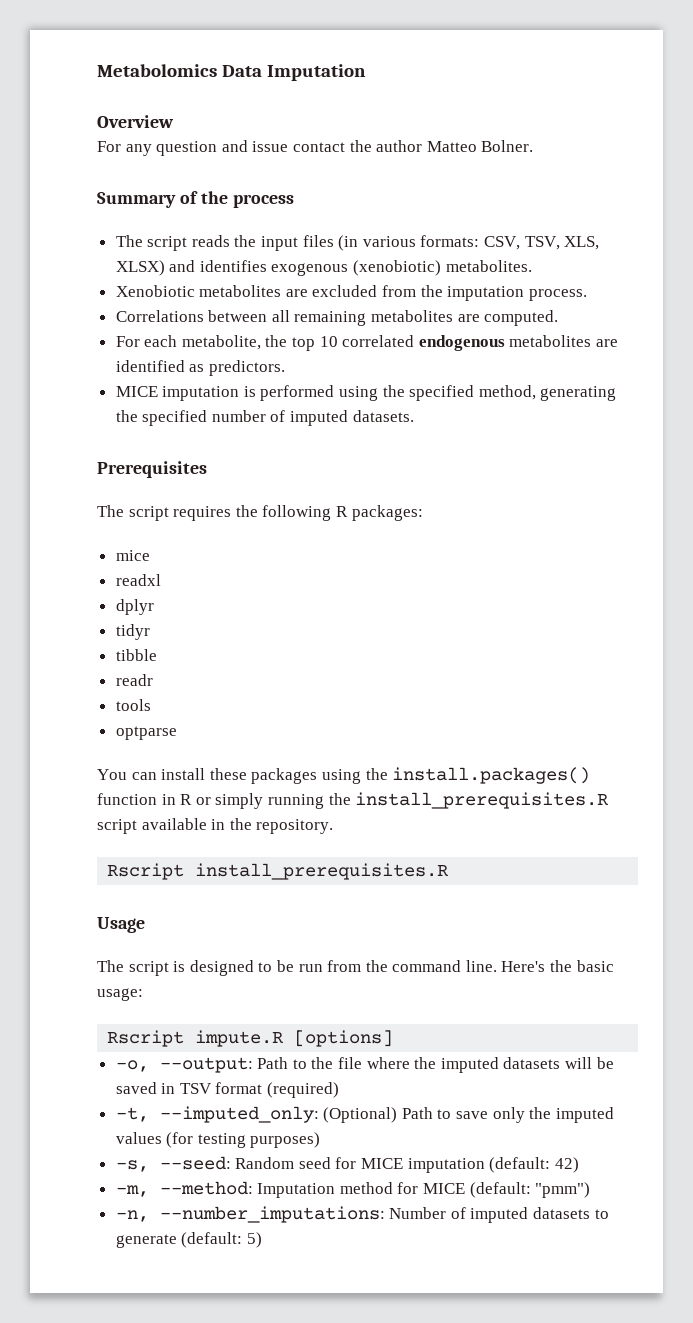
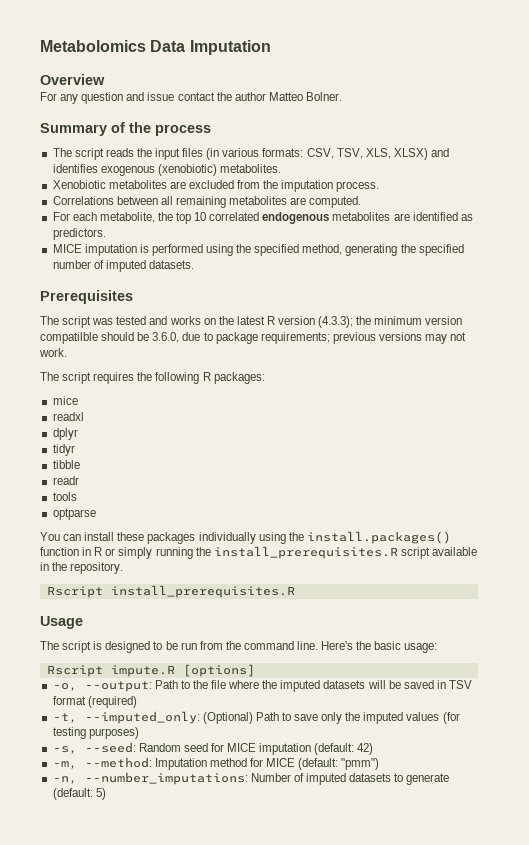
+ The script was tested and works on the latest R version (4.3.3); the minimum version compatilble should be 3.6.0, due to package requirements; previous versions may not work.
- You can install these packages using the install.packages() function in R or simply running the install_prerequisites.R script available in the repository.
+ You can install these packages individually using the install.packages() function in R or simply running the install_prerequisites.R script available in the repository.

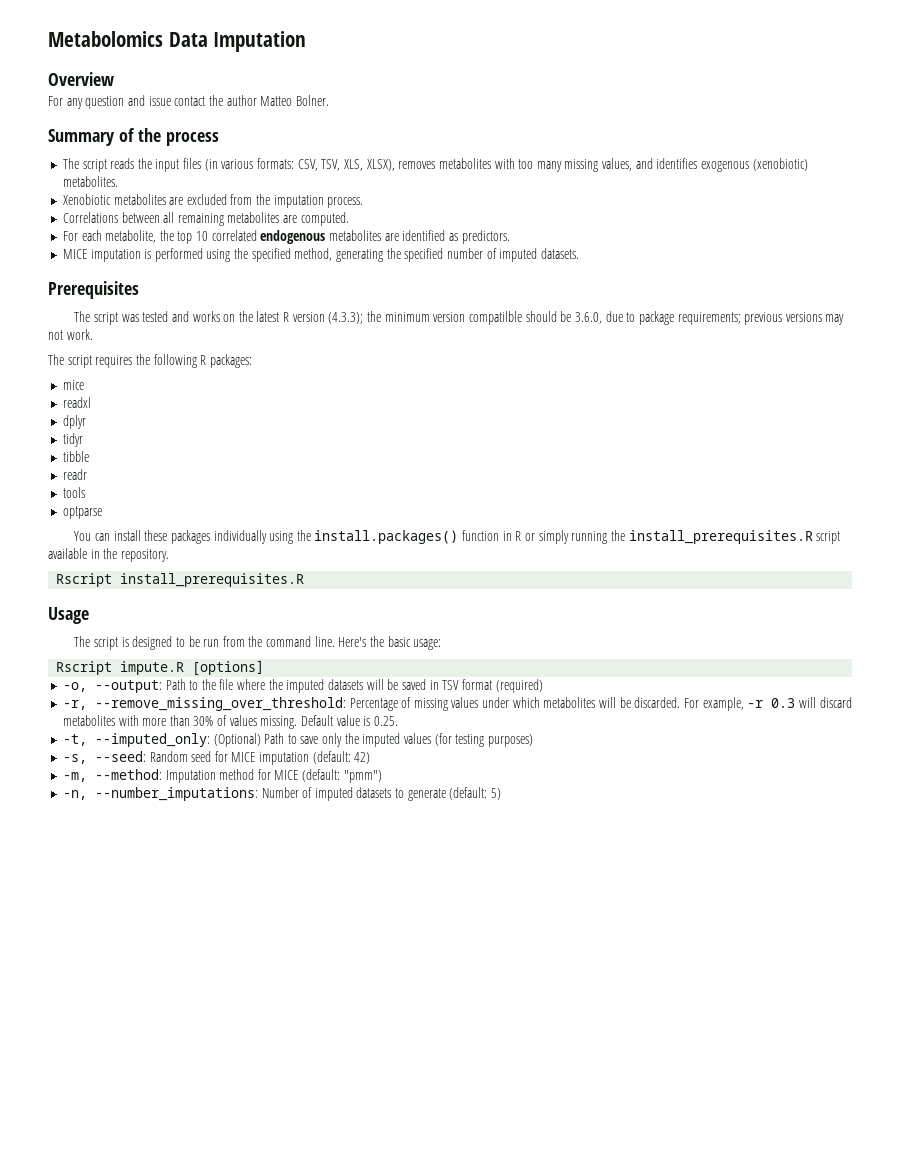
- The script reads the input files (in various formats: CSV, TSV, XLS, XLSX) and identifies exogenous (xenobiotic) metabolites.
+ The script reads the input files (in various formats: CSV, TSV, XLS, XLSX), removes metabolites with too many missing values, and identifies exogenous (xenobiotic) metabolites.
+ -r, --remove_missing_over_threshold: Percentage of missing values under which metabolites will be discarded. For example, -r 0.3 will discard metabolites with more than 30% of values missing. Default value is 0.25.

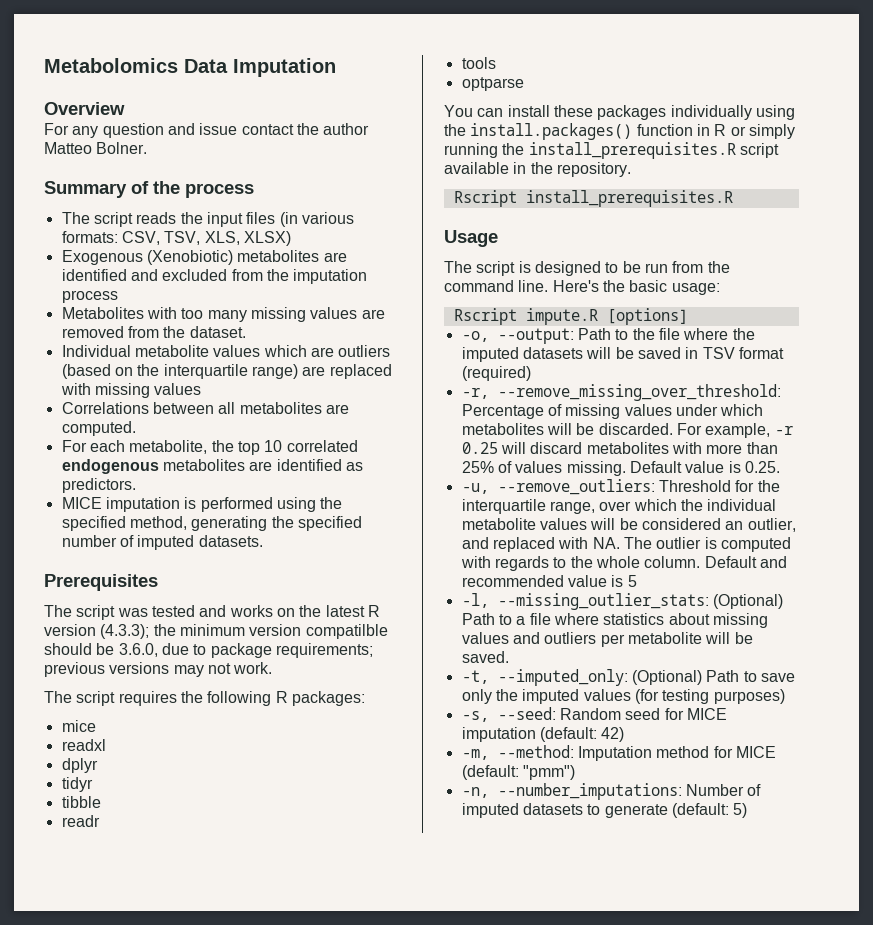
- The script reads the input files (in various formats: CSV, TSV, XLS, XLSX), removes metabolites with too many missing values, and identifies exogenous (xenobiotic) metabolites.
- Xenobiotic metabolites are excluded from the imputation process.
+ The script reads the input files (in various formats: CSV, TSV, XLS, XLSX)
+ Exogenous (Xenobiotic) metabolites are identified and excluded from the imputation process
+ Metabolites with too many missing values are removed from the dataset.
+ Individual metabolite values which are outliers (based on the interquartile range) are replaced with missing values
- Correlations between all remaining metabolites are computed.
+ Correlations between all metabolites are computed.
- For example, -r 0.3 will discard metabolites with more than 30% of values missing.
+ For example, -r 0.25 will discard metabolites with more than 25% of values missing.
+ -u, --remove_outliers: Threshold for the interquartile range, over which the individual metabolite values will be considered an outlier, and replaced with NA. The outlier is computed with regards to the whole column. Default and recommended value is 5
+ -l, --missing_outlier_stats: (Optional) Path to a file where statistics about missing values and outliers per metabolite will be saved.

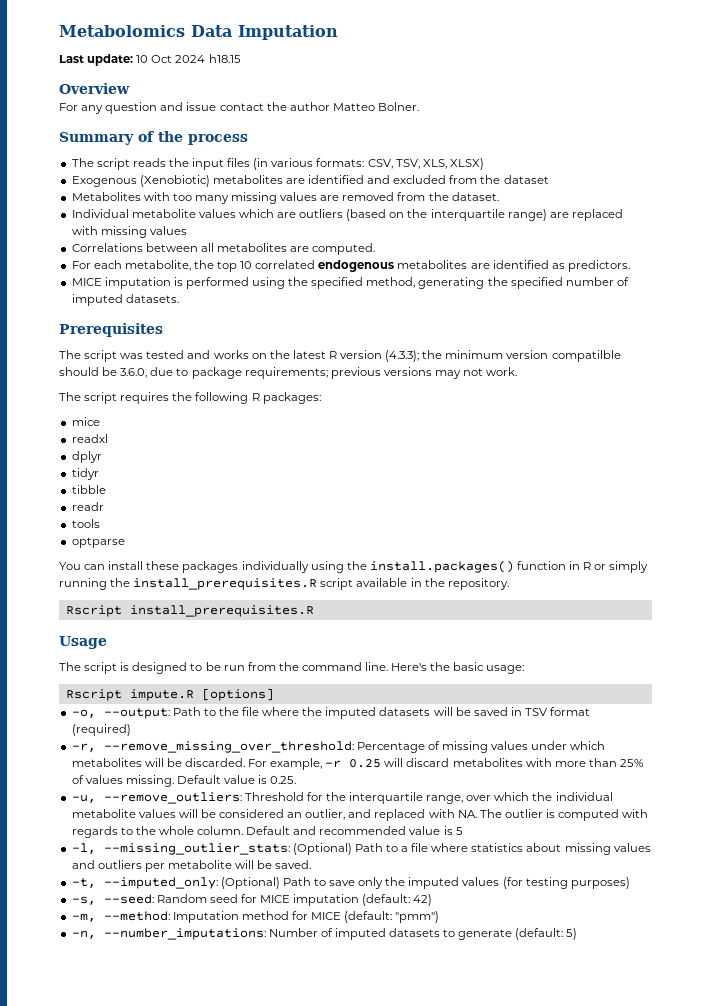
+ Last update: 10 Oct 2024 h18.15
- Exogenous (Xenobiotic) metabolites are identified and excluded from the imputation process
+ Exogenous (Xenobiotic) metabolites are identified and excluded from the dataset

